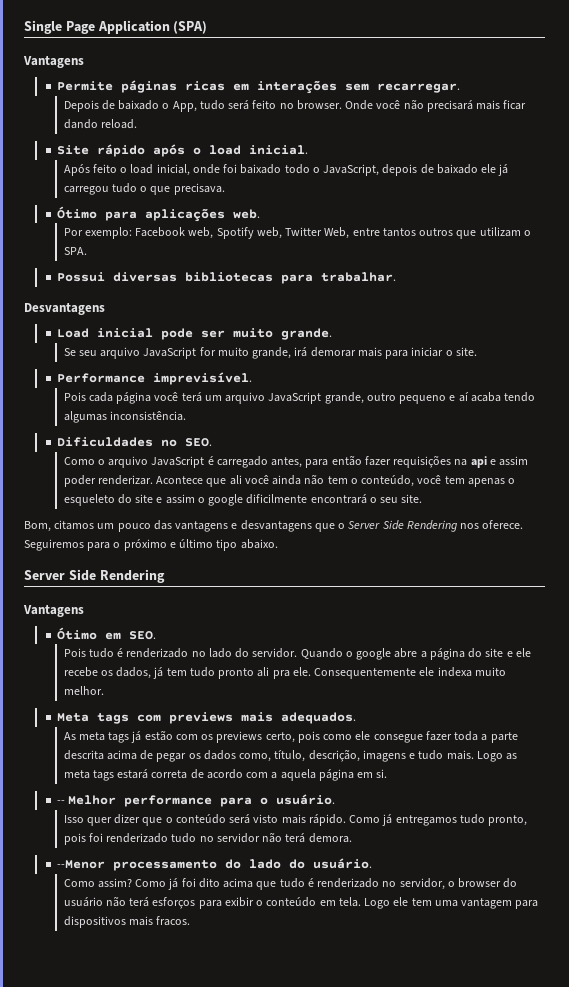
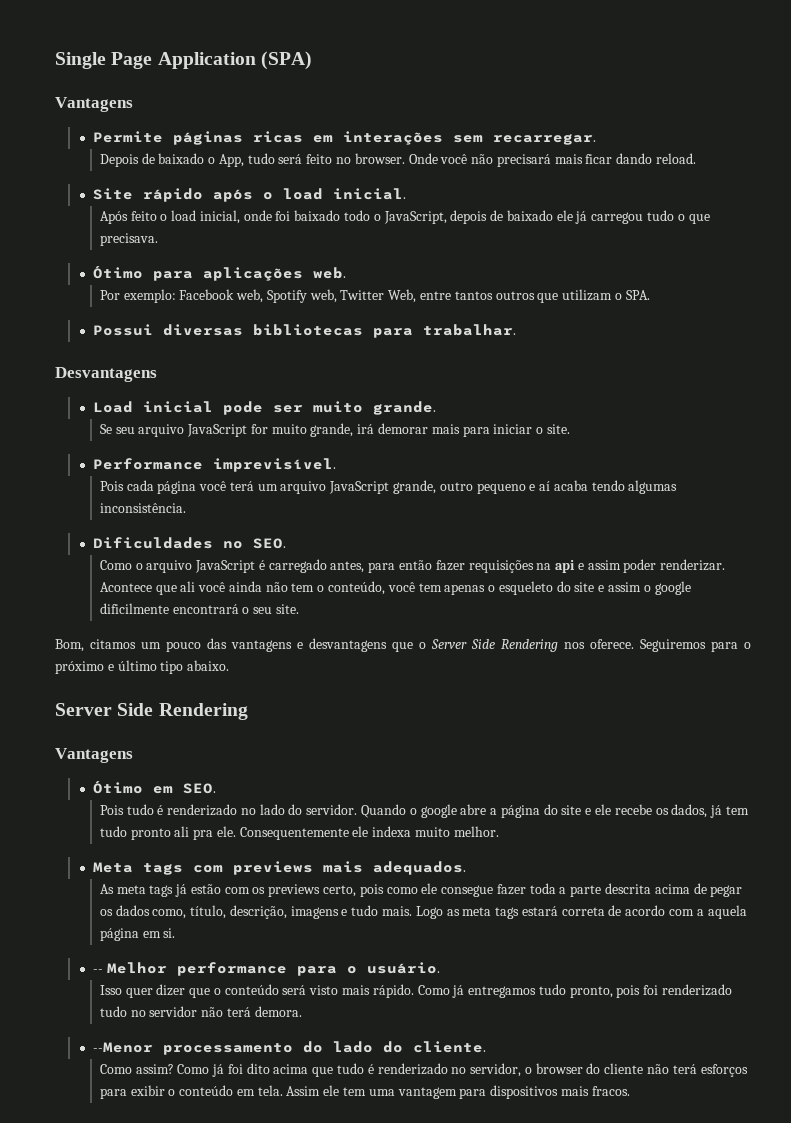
- --Menor processamento do lado do usuário.
+ --Menor processamento do lado do cliente.
- Como já foi dito acima que tudo é renderizado no servidor, o browser do usuário não terá esforços para exibir o conteúdo em tela.
+ Como já foi dito acima que tudo é renderizado no servidor, o browser do cliente não terá esforços para exibir o conteúdo em tela.
- Logo ele tem uma vantagem para dispositivos mais fracos.
+ Assim ele tem uma vantagem para dispositivos mais fracos.

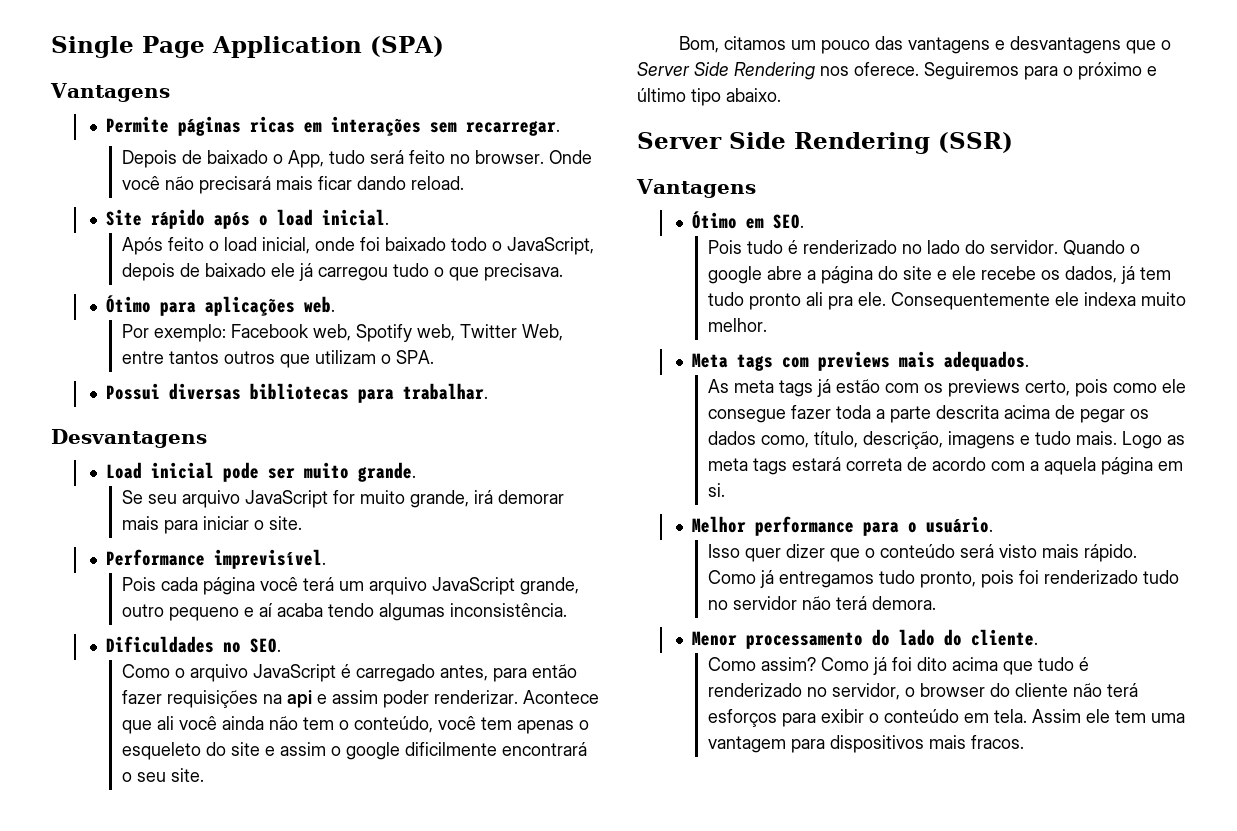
  Seguiremos para o próximo e último tipo abaixo.
- Server Side Rendering
+ Server Side Rendering (SSR)
- -- Melhor performance para o usuário.
+ Melhor performance para o usuário.
- --Menor processamento do lado do cliente.
+ Menor processamento do lado do cliente.

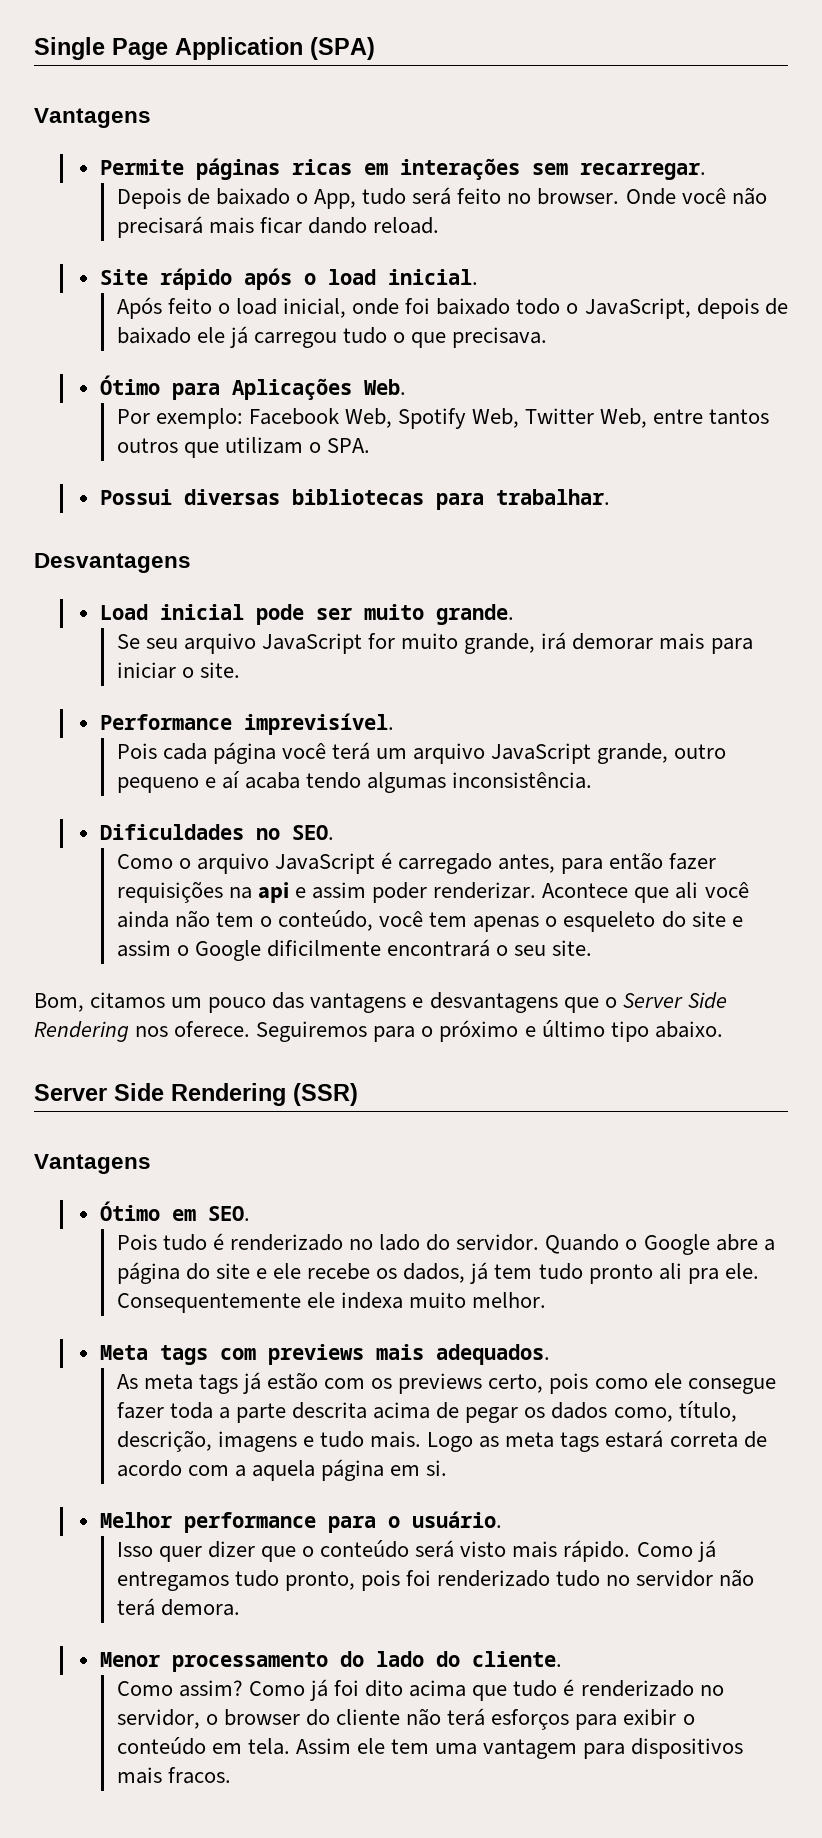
- Ótimo para aplicações web.
+ Ótimo para Aplicações Web.
- Por exemplo: Facebook web, Spotify web, Twitter Web, entre tantos outros que utilizam o SPA.
+ Por exemplo: Facebook Web, Spotify Web, Twitter Web, entre tantos outros que utilizam o SPA.
- Acontece que ali você ainda não tem o conteúdo, você tem apenas o esqueleto do site e assim o google dificilmente encontrará o seu site.
+ Acontece que ali você ainda não tem o conteúdo, você tem apenas o esqueleto do site e assim o Google dificilmente encontrará o seu site.
- Quando o google abre a página do site e ele recebe os dados, já tem tudo pronto ali pra ele.
+ Quando o Google abre a página do site e ele recebe os dados, já tem tudo pronto ali pra ele.

